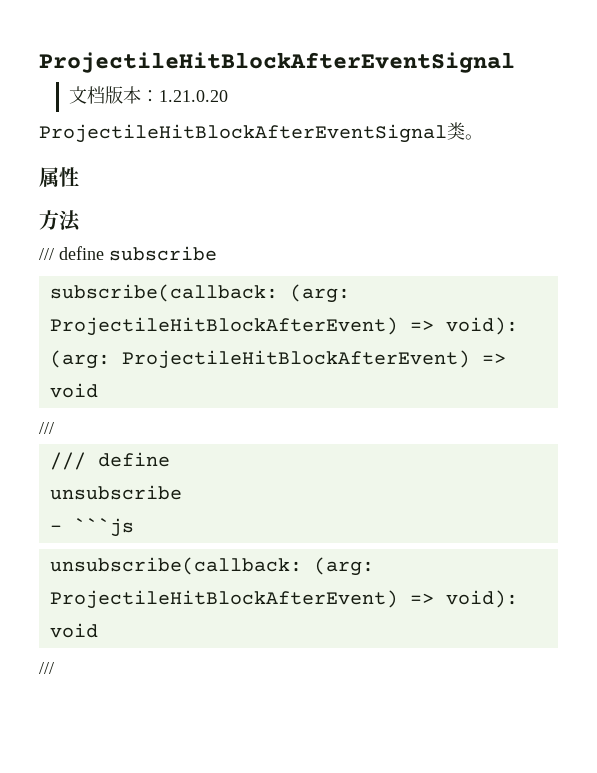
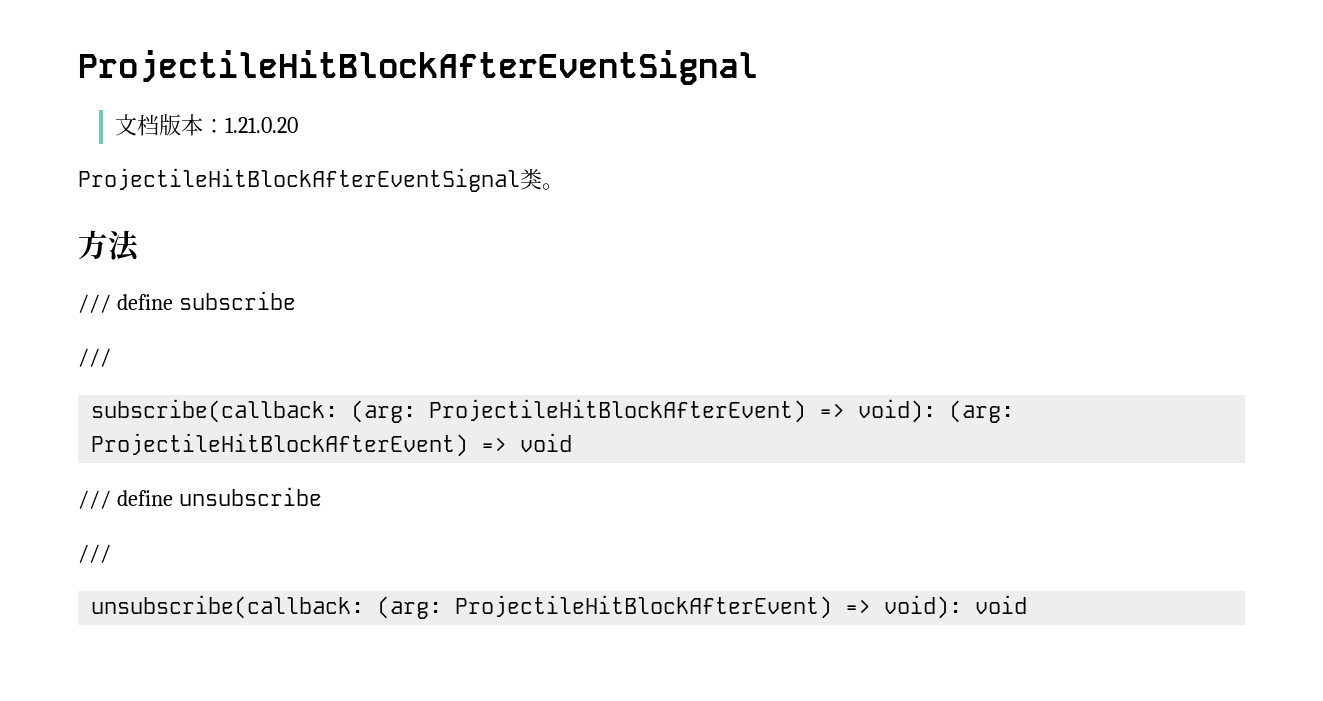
- 属性
  /// define subscribe
+ ///
  subscribe(callback: (arg: ProjectileHitBlockAfterEvent) => void): (arg: ProjectileHitBlockAfterEvent) => void
+ /// define unsubscribe
  ///
- /// define
- unsubscribe
- - ```js
  unsubscribe(callback: (arg: ProjectileHitBlockAfterEvent) => void): void
- ///

